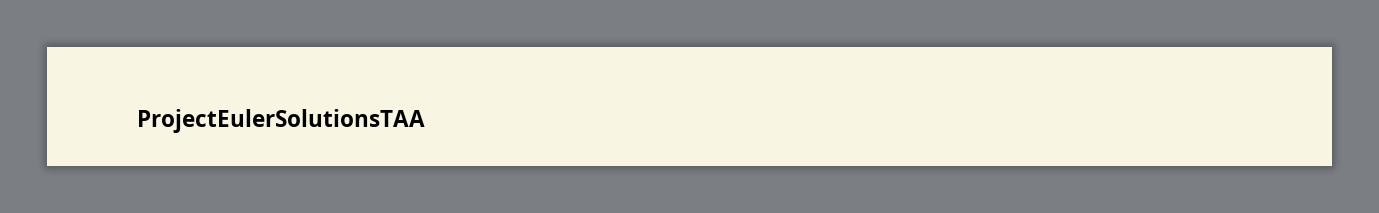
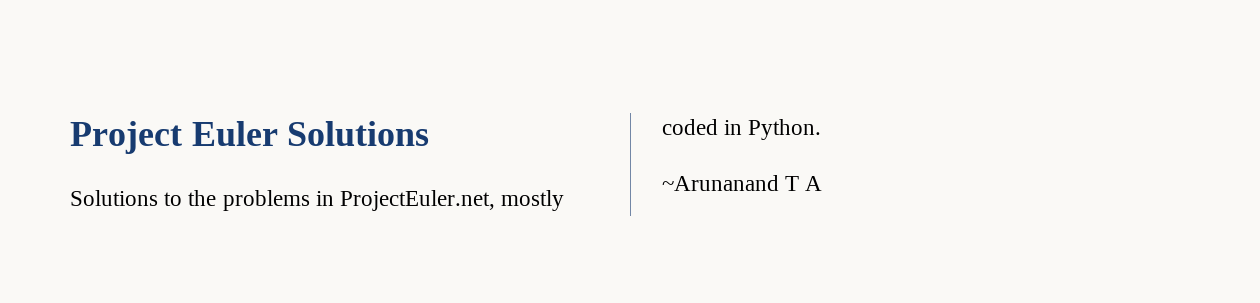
- ProjectEulerSolutionsTAA
+ Project Euler Solutions
+ Solutions to the problems in ProjectEuler.net, mostly coded in Python.
+ ~Arunanand T A

